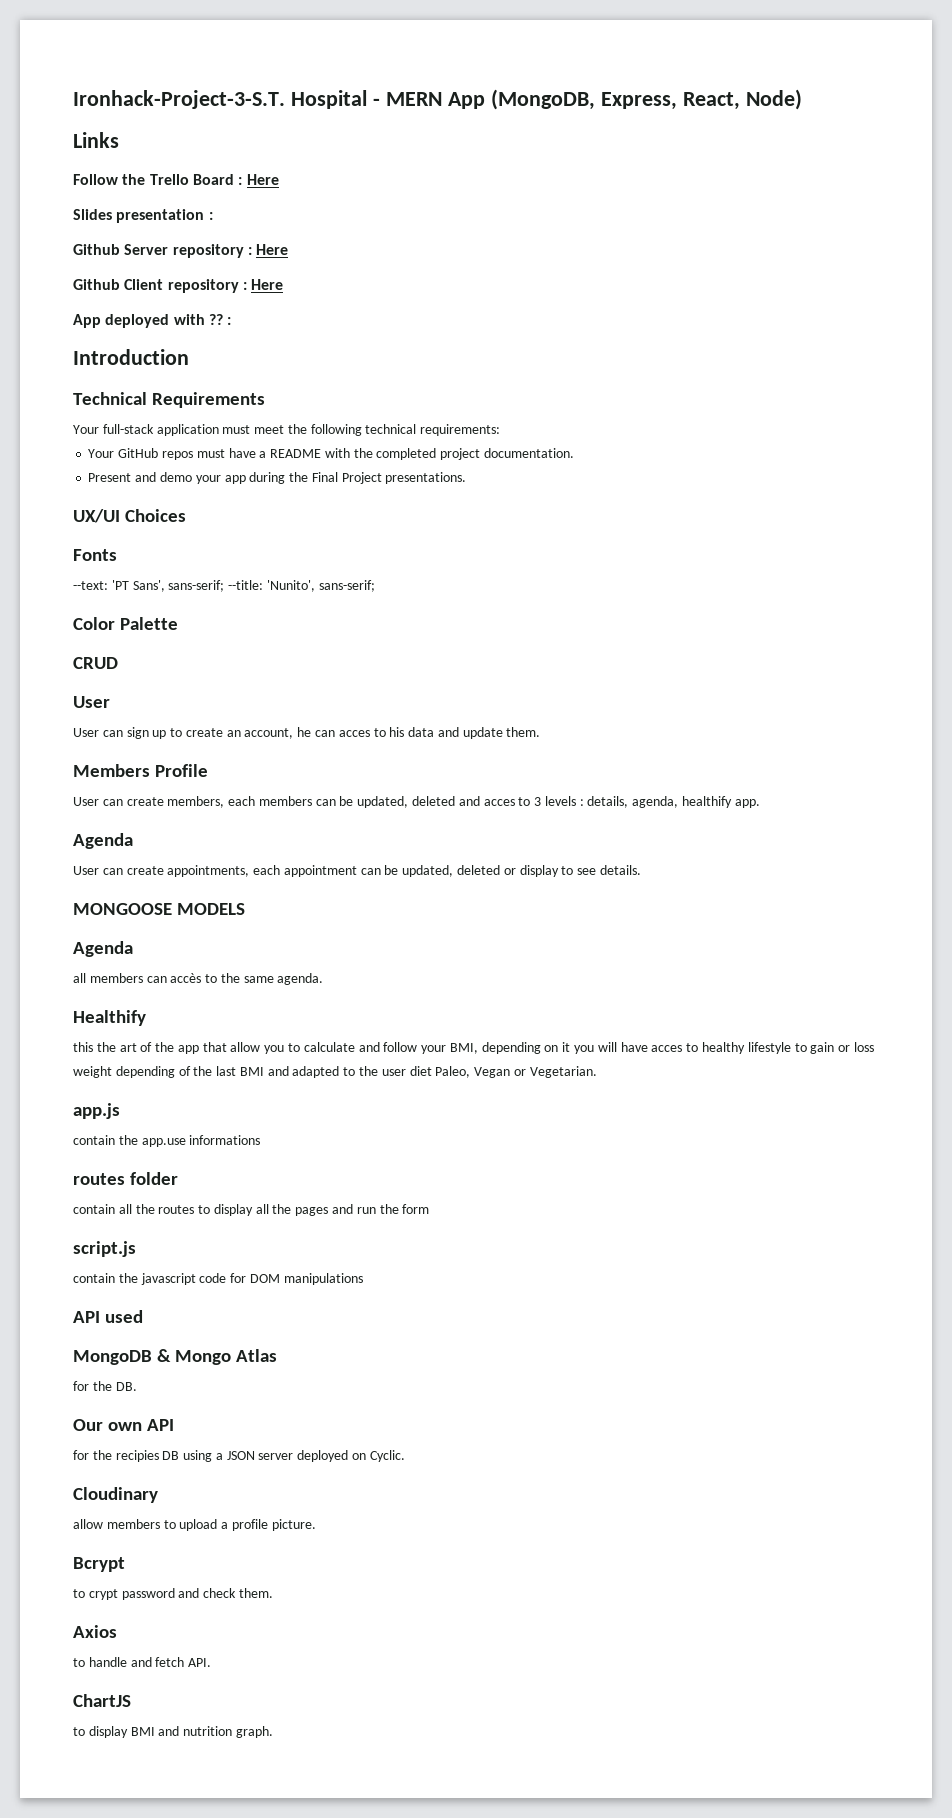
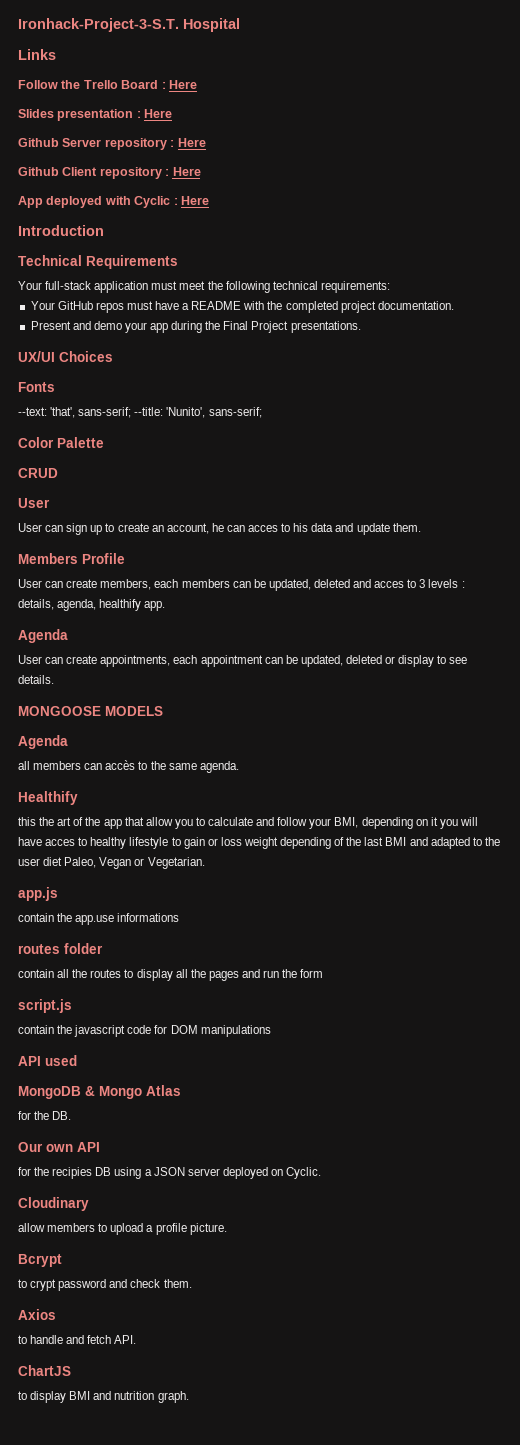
- Ironhack-Project-3-S.T. Hospital - MERN App (MongoDB, Express, React, Node)
+ Ironhack-Project-3-S.T. Hospital
- Slides presentation :
+ Slides presentation : Here
- App deployed with ?? :
+ App deployed with Cyclic : Here
- --text: 'PT Sans', sans-serif; --title: 'Nunito', sans-serif;
+ --text: 'that', sans-serif; --title: 'Nunito', sans-serif;

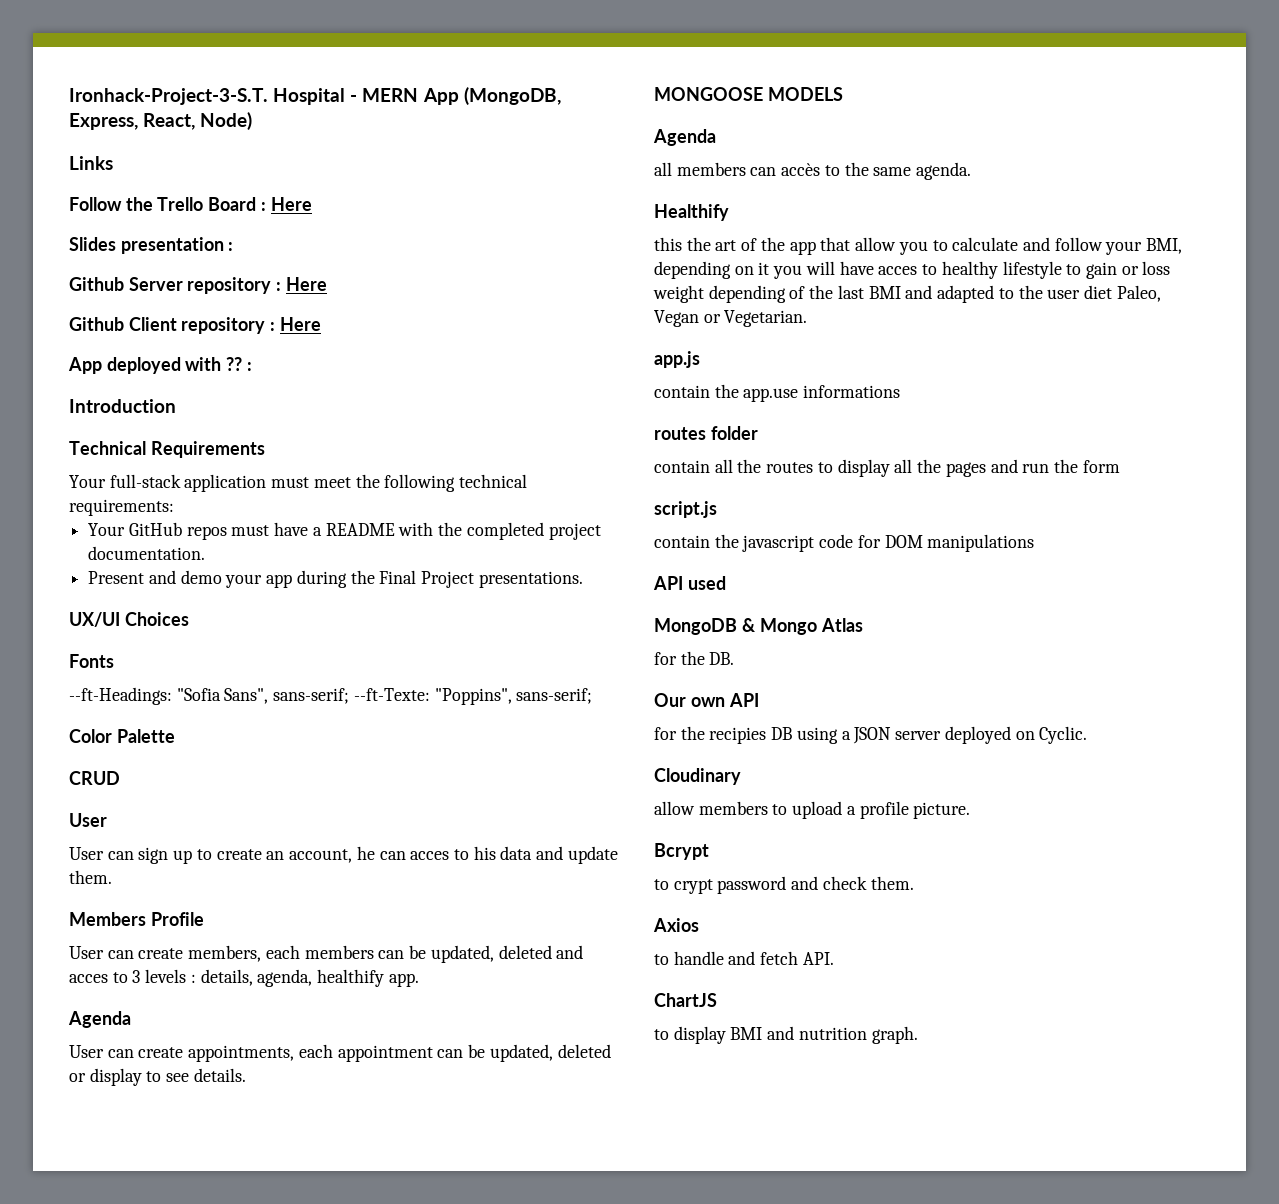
- Ironhack-Project-3-S.T. Hospital
+ Ironhack-Project-3-S.T. Hospital - MERN App (MongoDB, Express, React, Node)
- Slides presentation : Here
+ Slides presentation :
- App deployed with Cyclic : Here
+ App deployed with ?? :
- --text: 'that', sans-serif; --title: 'Nunito', sans-serif;
+ --ft-Headings: "Sofia Sans", sans-serif; --ft-Texte: "Poppins", sans-serif;

